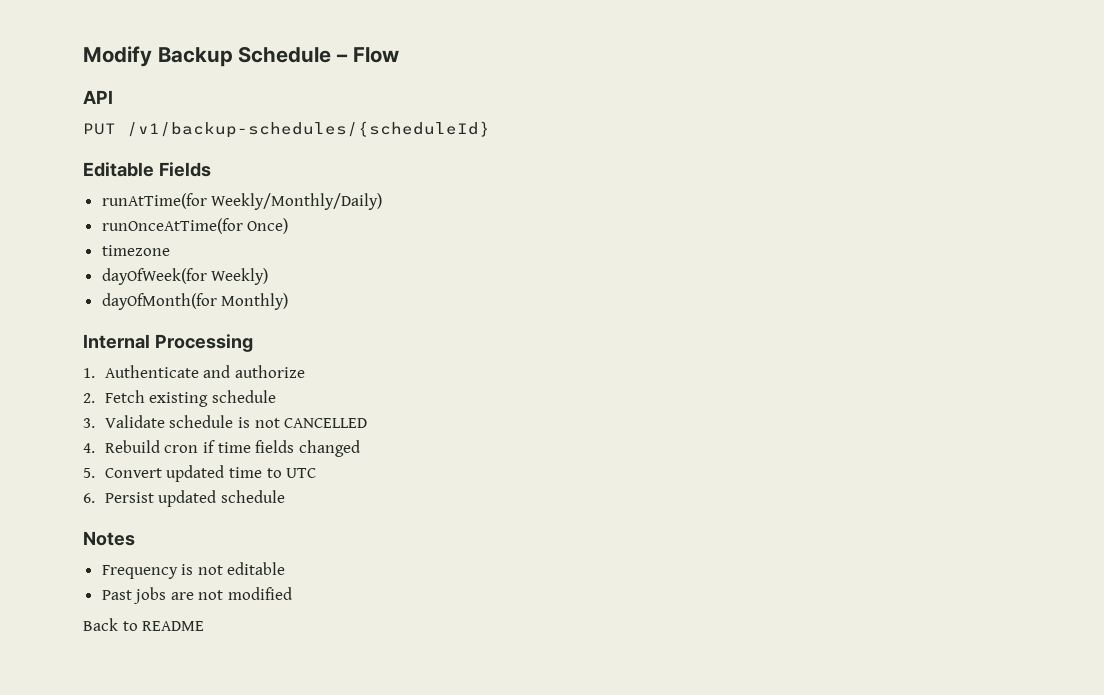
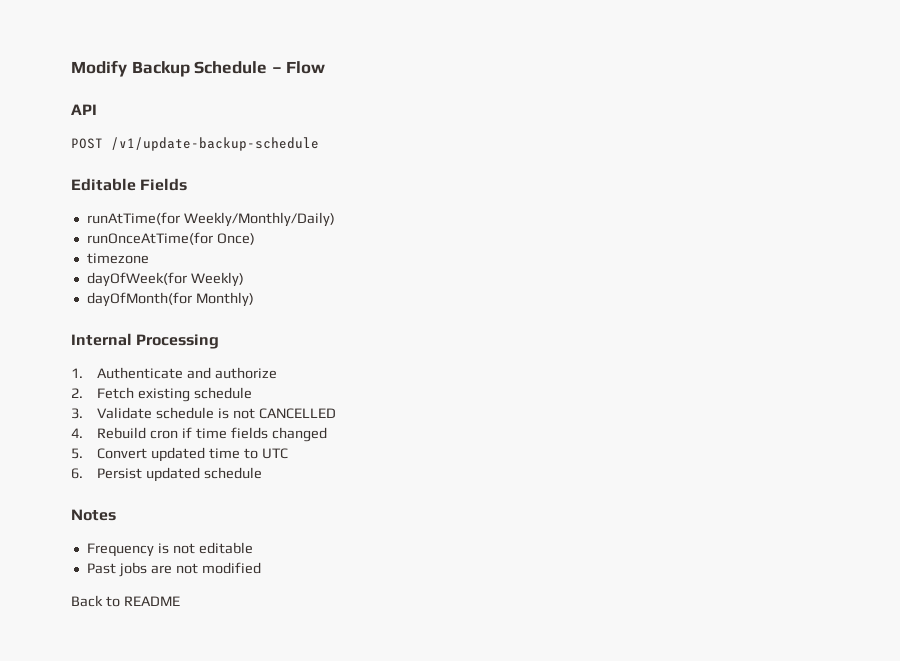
- PUT /v1/backup-schedules/{scheduleId}
+ POST /v1/update-backup-schedule

